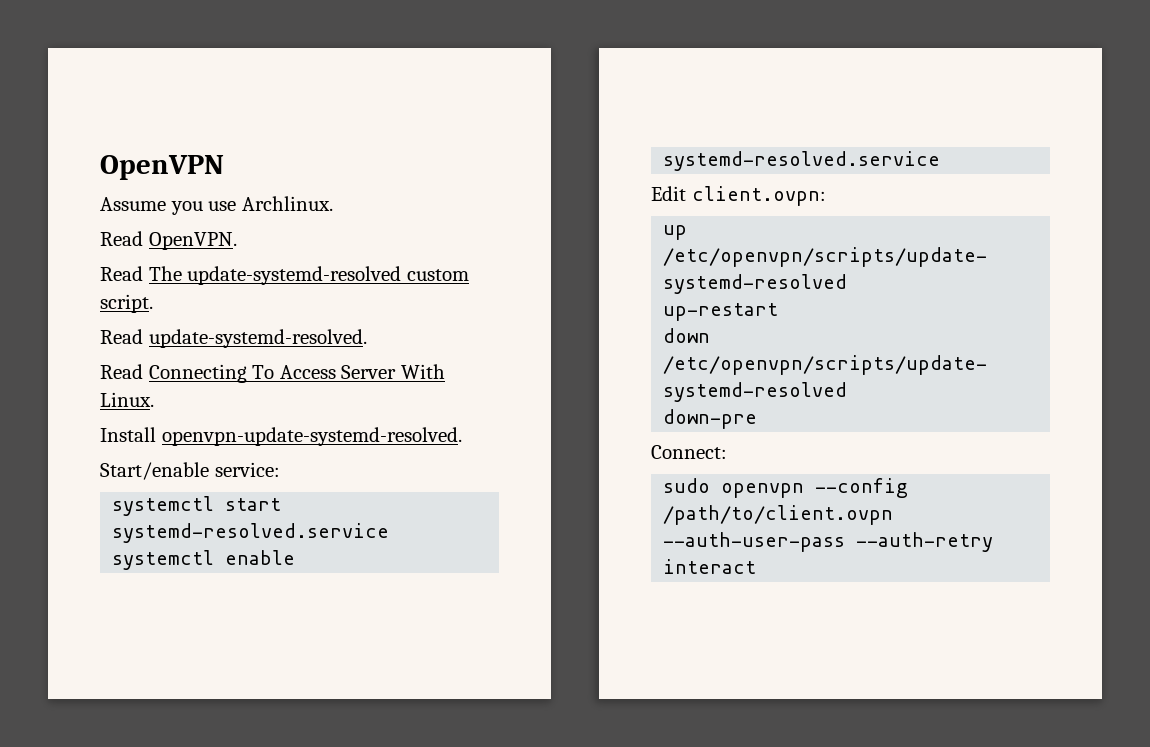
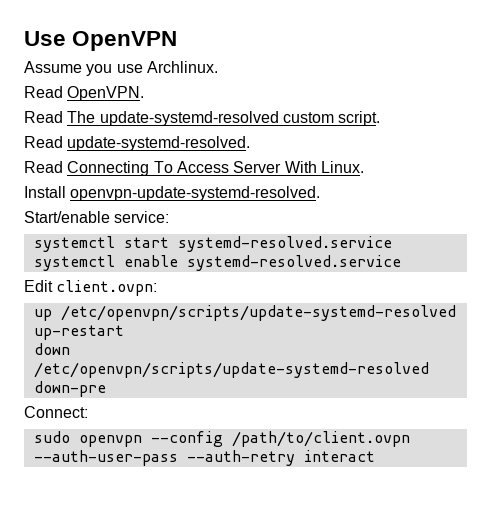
- OpenVPN
+ Use OpenVPN

